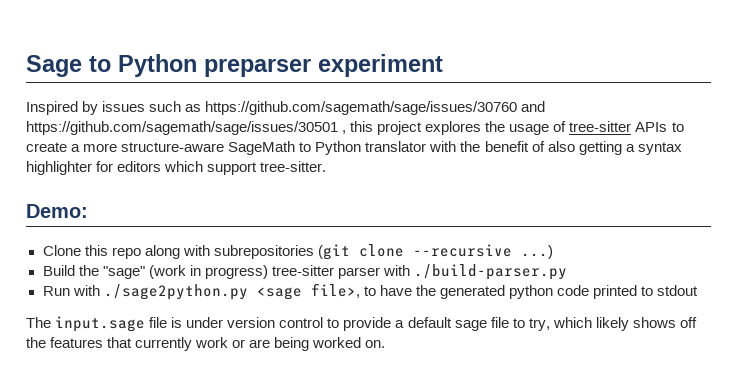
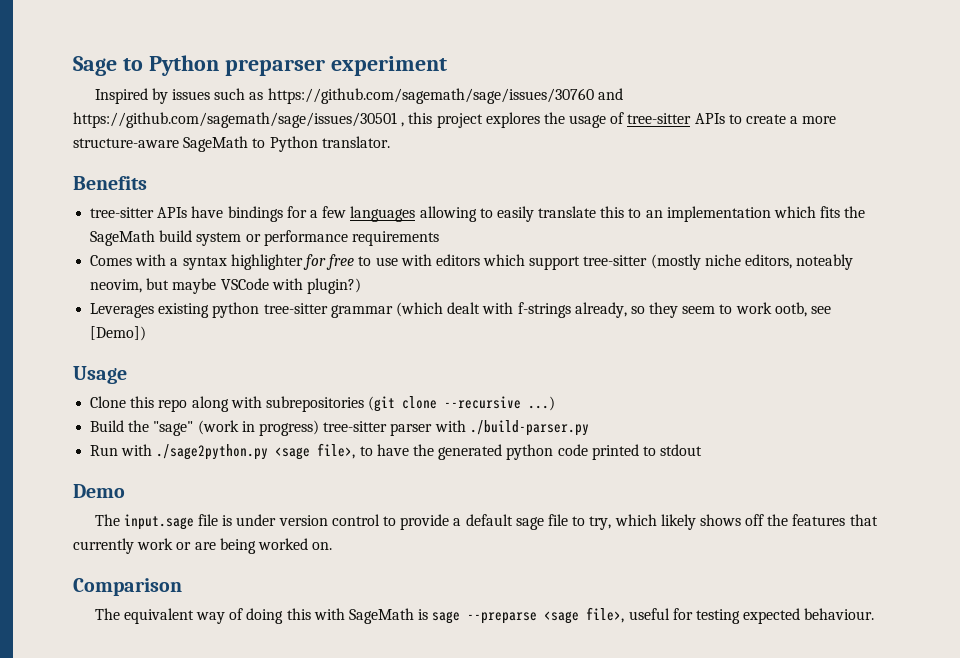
- Inspired by issues such as https://github.com/sagemath/sage/issues/30760 and https://github.com/sagemath/sage/issues/30501 , this project explores the usage of tree-sitter APIs to create a more structure-aware SageMath to Python translator with the benefit of also getting a syntax highlighter for editors which support tree-sitter.
- Demo:
+ Inspired by issues such as https://github.com/sagemath/sage/issues/30760 and https://github.com/sagemath/sage/issues/30501 , this project explores the usage of tree-sitter APIs to create a more structure-aware SageMath to Python translator.
+ Benefits
+ tree-sitter APIs have bindings for a few languages allowing to easily translate this to an implementation which fits the SageMath build system or performance requirements
+ Comes with a syntax highlighter for free to use with editors which support tree-sitter (mostly niche editors, noteably neovim, but maybe VSCode with plugin?)
+ Leverages existing python tree-sitter grammar (which dealt with f-strings already, so they seem to work ootb, see [Demo])
+ Usage
+ Demo
+ Comparison
+ The equivalent way of doing this with SageMath is sage --preparse <sage file>, useful for testing expected behaviour.

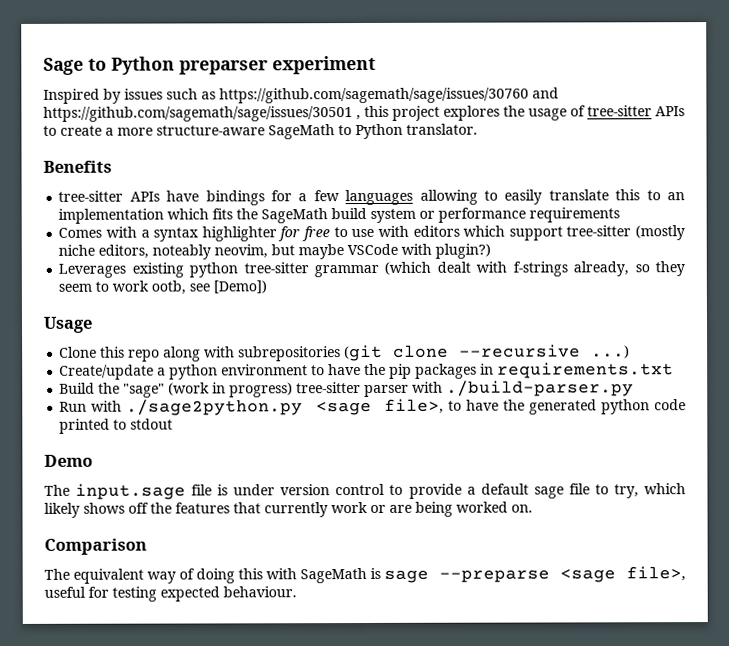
+ Create/update a python environment to have the pip packages in requirements.txt

